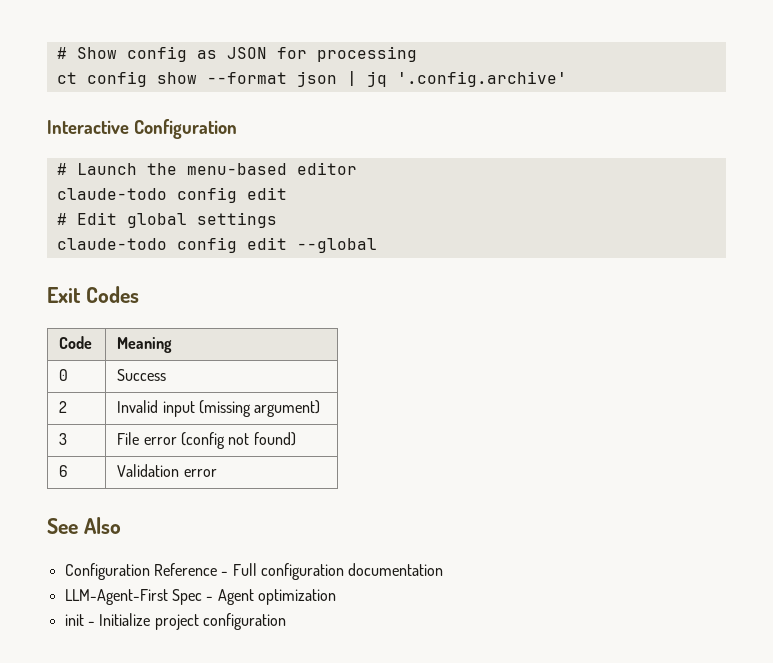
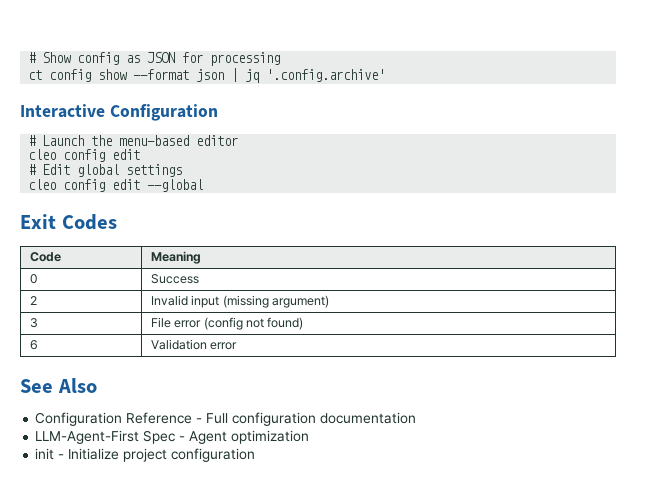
  # Launch the menu-based editor
- claude-todo config edit
+ cleo config edit
- claude-todo config edit --global
+ cleo config edit --global

